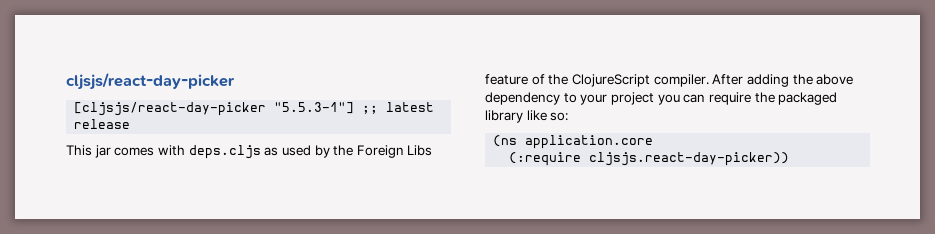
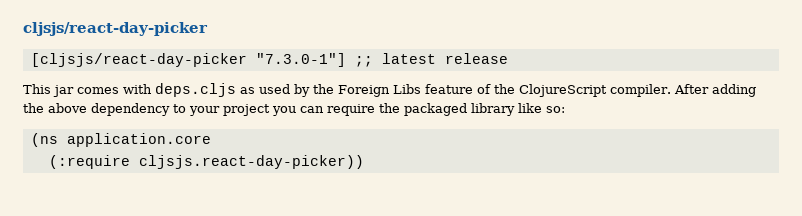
- [cljsjs/react-day-picker "5.5.3-1"] ;; latest release
+ [cljsjs/react-day-picker "7.3.0-1"] ;; latest release

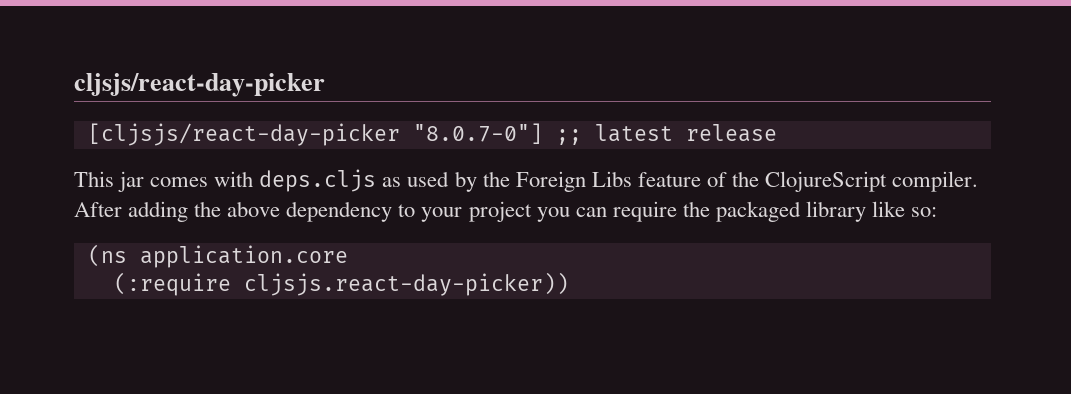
- [cljsjs/react-day-picker "7.3.0-1"] ;; latest release
+ [cljsjs/react-day-picker "8.0.7-0"] ;; latest release

